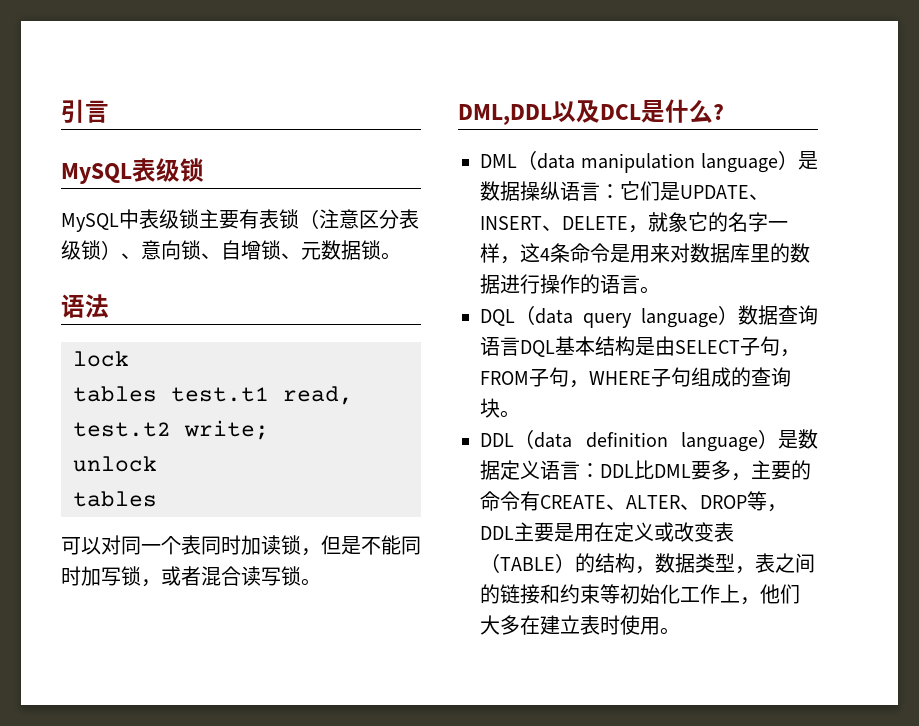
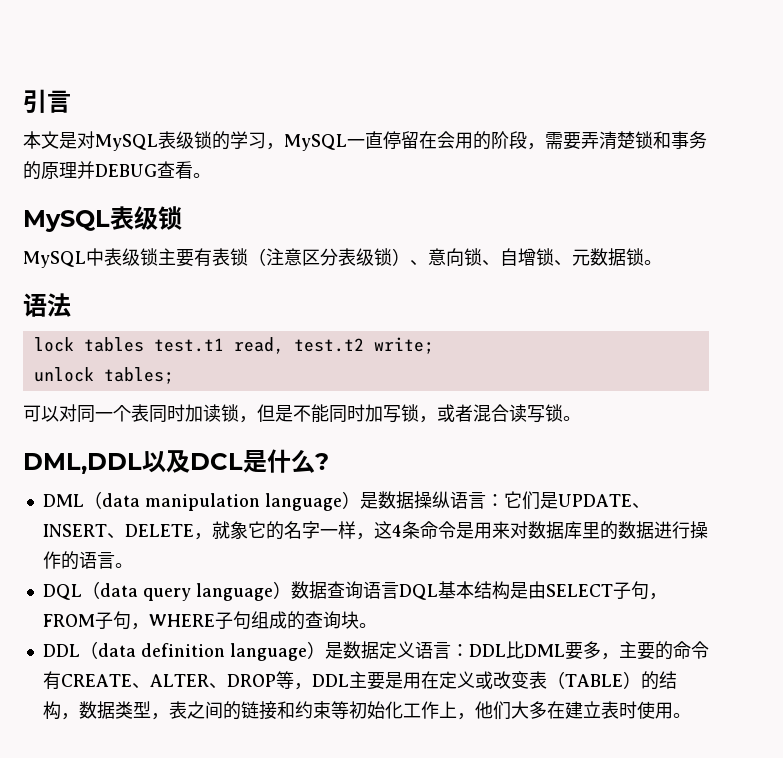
+ 本文是对MySQL表级锁的学习，MySQL一直停留在会用的阶段，需要弄清楚锁和事务的原理并DEBUG查看。
- lock
- tables test.t1 read, test.t2 write;
+ lock tables test.t1 read, test.t2 write;
- unlock
- tables
+ unlock tables;

